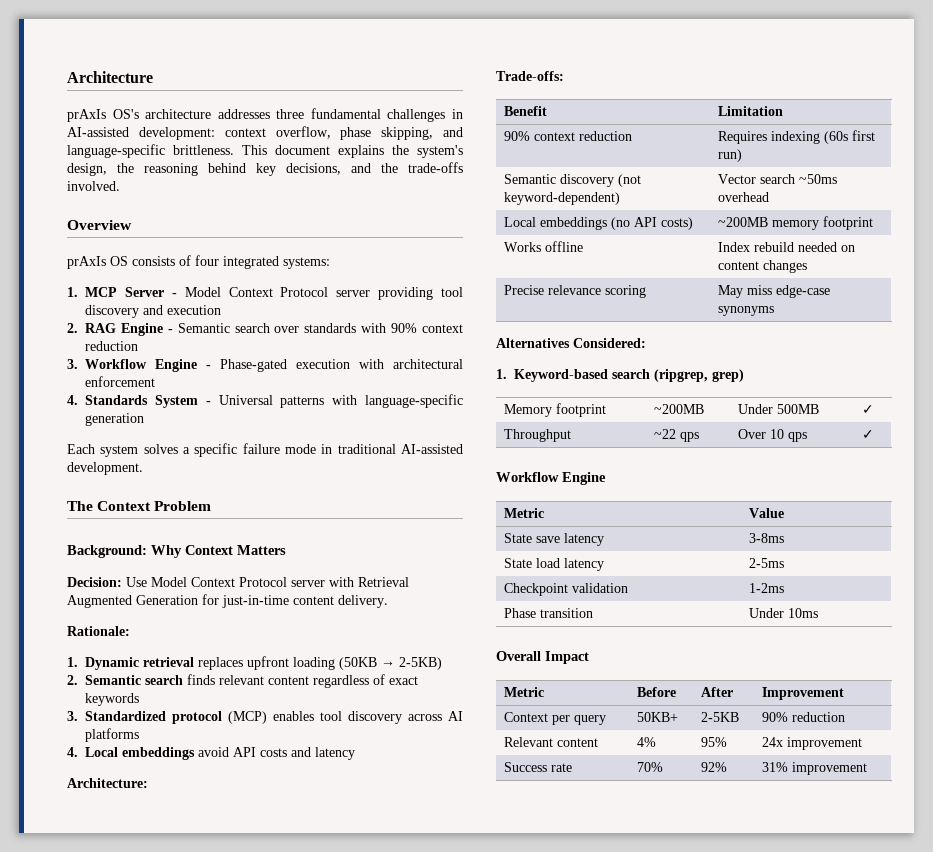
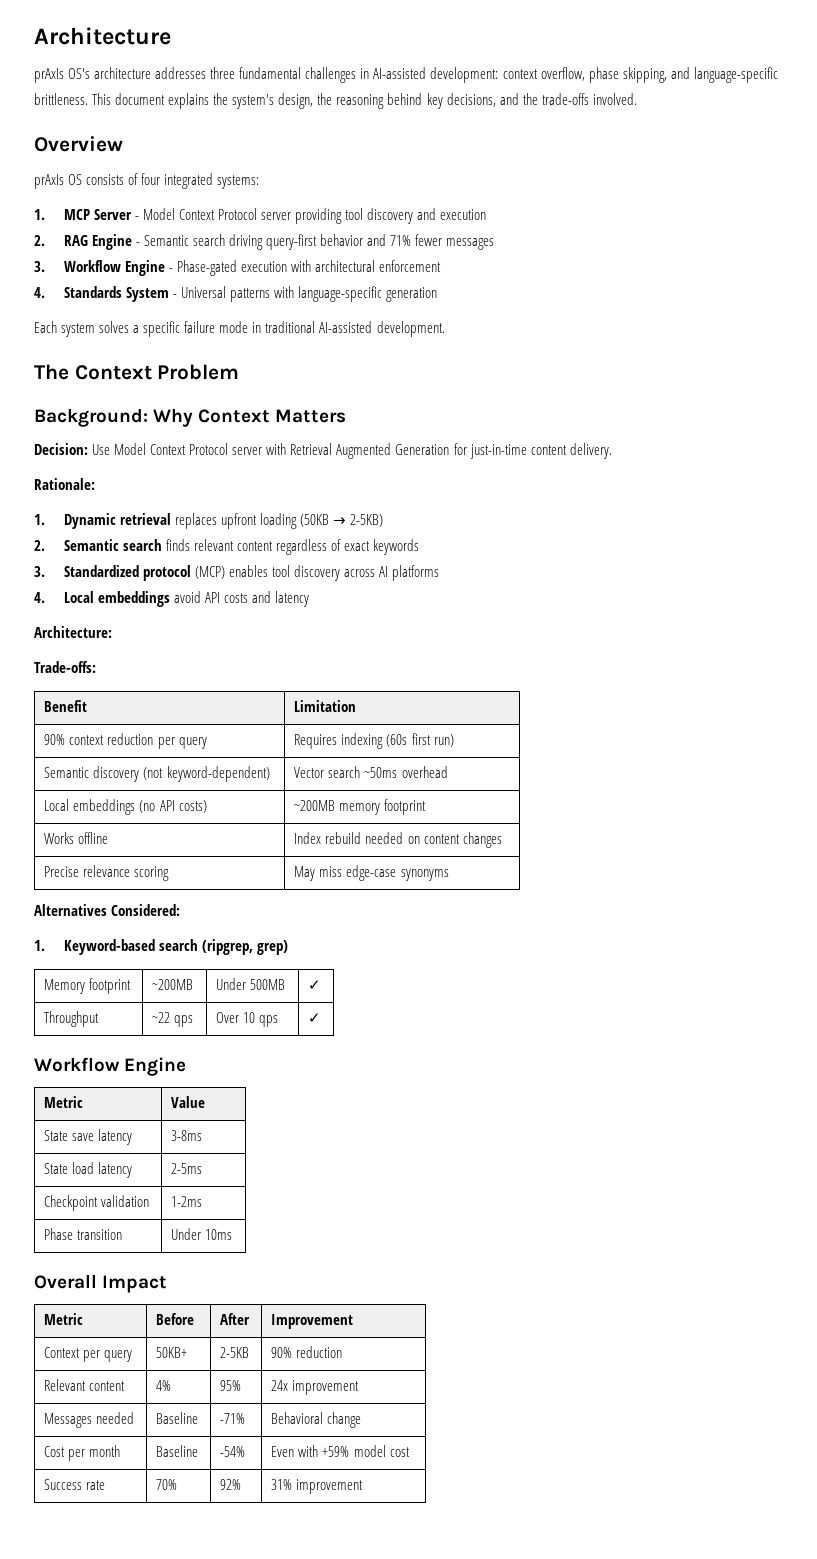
- 2. RAG Engine - Semantic search over standards with 90% context reduction
+ 2. RAG Engine - Semantic search driving query-first behavior and 71% fewer messages
- 90% context reduction | Requires indexing (60s first run)
+ 90% context reduction per query | Requires indexing (60s first run)
+ Messages needed | Baseline | -71% | Behavioral change
+ Cost per month | Baseline | -54% | Even with +59% model cost

